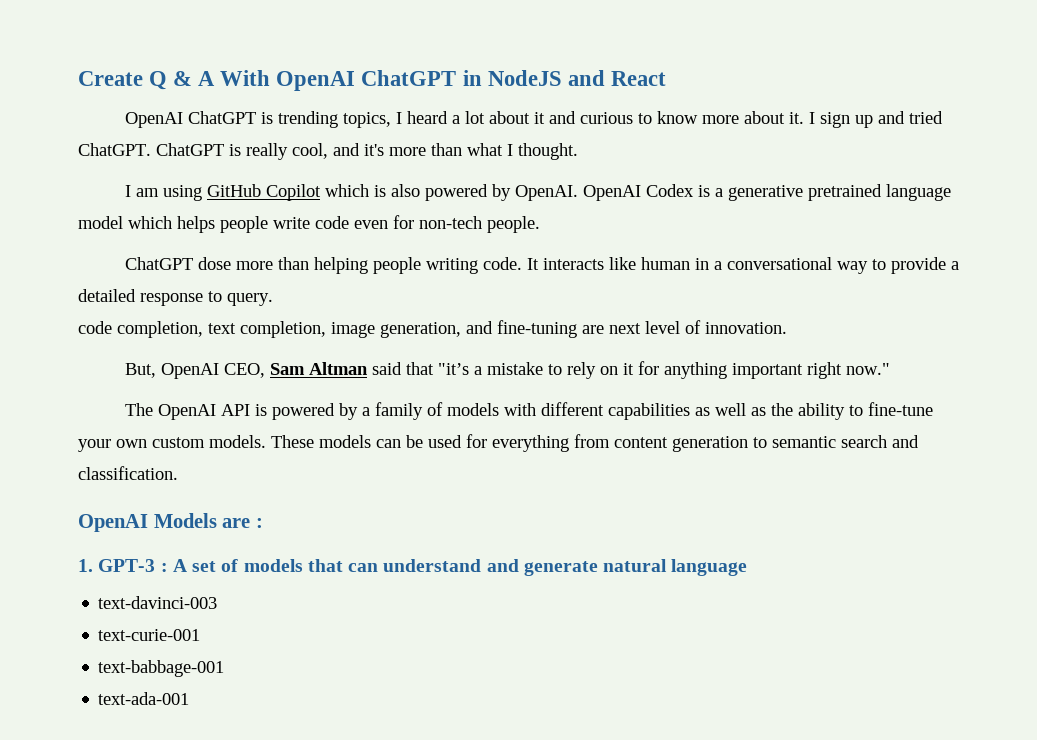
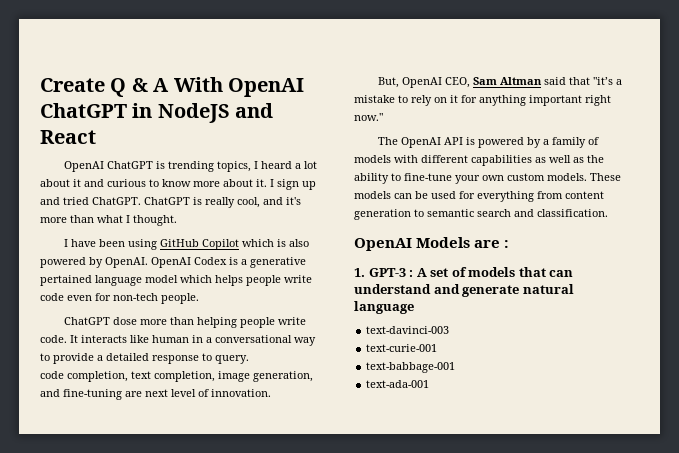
- I am using GitHub Copilot which is also powered by OpenAI.
+ I have been using GitHub Copilot which is also powered by OpenAI.
- OpenAI Codex is a generative pretrained language model which helps people write code even for non-tech people.
+ OpenAI Codex is a generative pertained language model which helps people write code even for non-tech people.
- ChatGPT dose more than helping people writing code.
+ ChatGPT dose more than helping people write code.

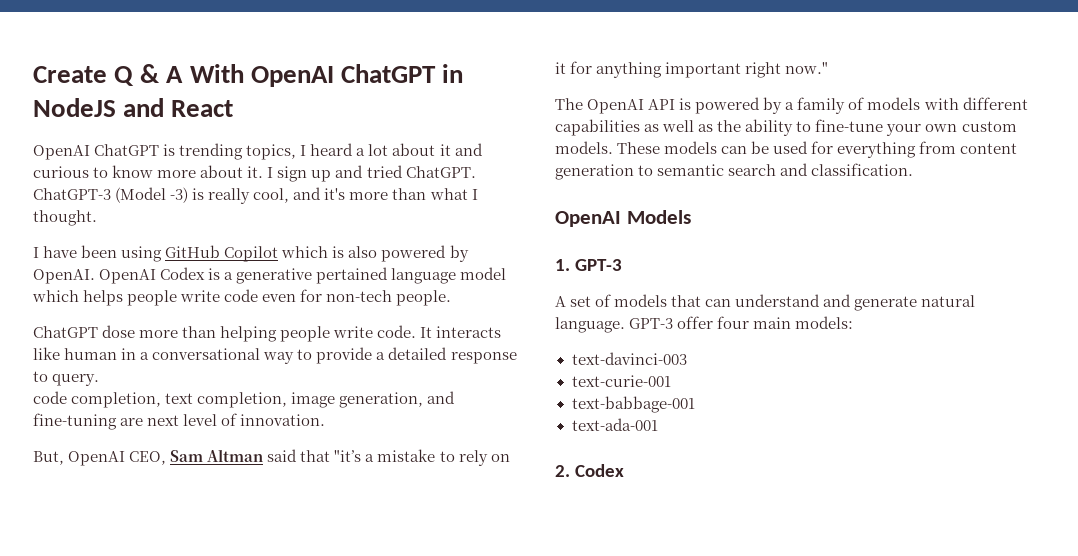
- ChatGPT is really cool, and it's more than what I thought.
+ ChatGPT-3 (Model -3) is really cool, and it's more than what I thought.
- OpenAI Models are :
+ OpenAI Models
- 1. GPT-3 : A set of models that can understand and generate natural language
+ 1. GPT-3
+ A set of models that can understand and generate natural language. GPT-3 offer four main models:
+ 2. Codex

